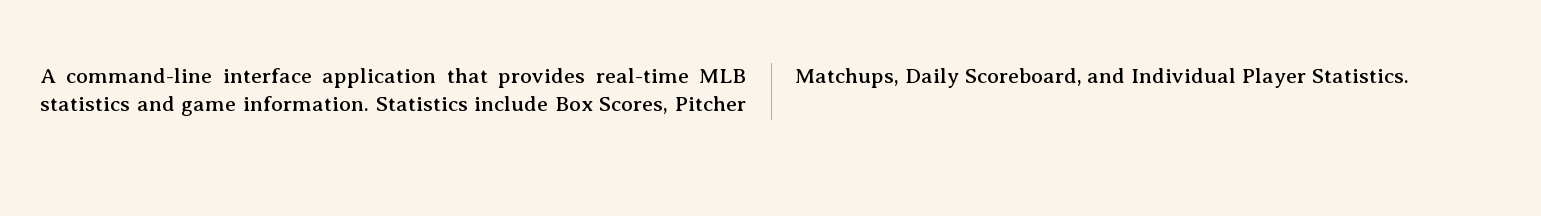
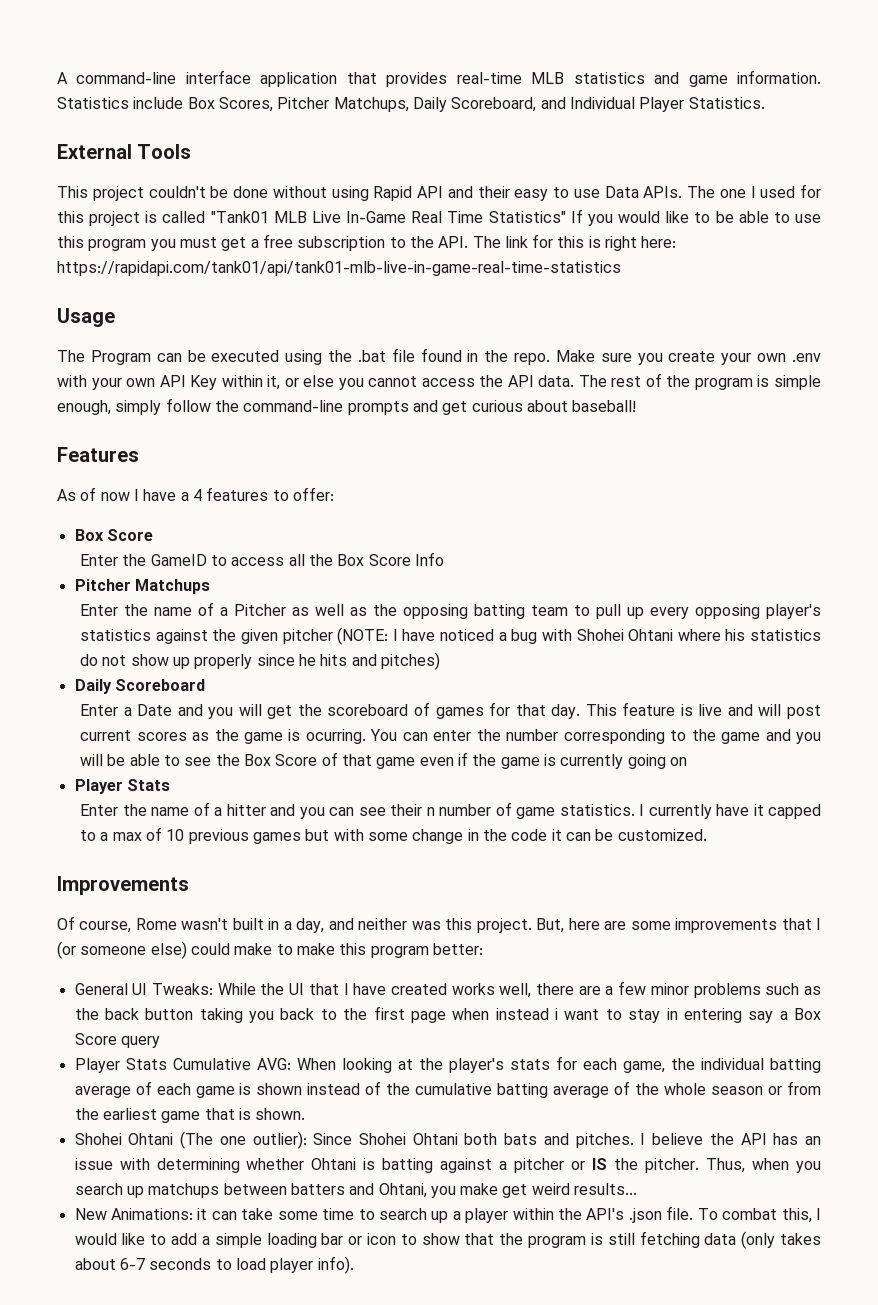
+ External Tools
+ This project couldn't be done without using Rapid API and their easy to use Data APIs. The one I used for this project is called "Tank01 MLB Live In-Game Real Time Statistics" If you would like to be able to use this program you must get a free subscription to the API. The link for this is right here: https://rapidapi.com/tank01/api/tank01-mlb-live-in-game-real-time-statistics
+ Usage
+ The Program can be executed using the .bat file found in the repo. Make sure you create your own .env with your own API Key within it, or else you cannot access the API data. The rest of the program is simple enough, simply follow the command-line prompts and get curious about baseball!
+ Features
+ As of now I have a 4 features to offer:
+ Box Score
+ Enter the GameID to access all the Box Score Info
+ Pitcher Matchups
+ Enter the name of a Pitcher as well as the opposing batting team to pull up every opposing player's statistics against the given pitcher (NOTE: I have noticed a bug with Shohei Ohtani where his statistics do not show up properly since he hits and pitches)
+ Daily Scoreboard
+ Enter a Date and you will get the scoreboard of games for that day. This feature is live and will post current scores as the game is ocurring. You can enter the number corresponding to the game and you will be able to see the Box Score of that game even if the game is currently going on
+ Player Stats
+ Enter the name of a hitter and you can see their n number of game statistics. I currently have it capped to a max of 10 previous games but with some change in the code it can be customized.
+ Improvements
+ Of course, Rome wasn't built in a day, and neither was this project. But, here are some improvements that I (or someone else) could make to make this program better:
+ General UI Tweaks: While the UI that I have created works well, there are a few minor problems such as the back button taking you back to the first page when instead i want to stay in entering say a Box Score query
+ Player Stats Cumulative AVG: When looking at the player's stats for each game, the individual batting average of each game is shown instead of the cumulative batting average of the whole season or from the earliest game that is shown.
+ Shohei Ohtani (The one outlier): Since Shohei Ohtani both bats and pitches. I believe the API has an issue with determining whether Ohtani is batting against a pitcher or IS the pitcher. Thus, when you search up matchups between batters and Ohtani, you make get weird results...
+ New Animations: it can take some time to search up a player within the API's .json file. To combat this, I would like to add a simple loading bar or icon to show that the program is still fetching data (only takes about 6-7 seconds to load player info).

